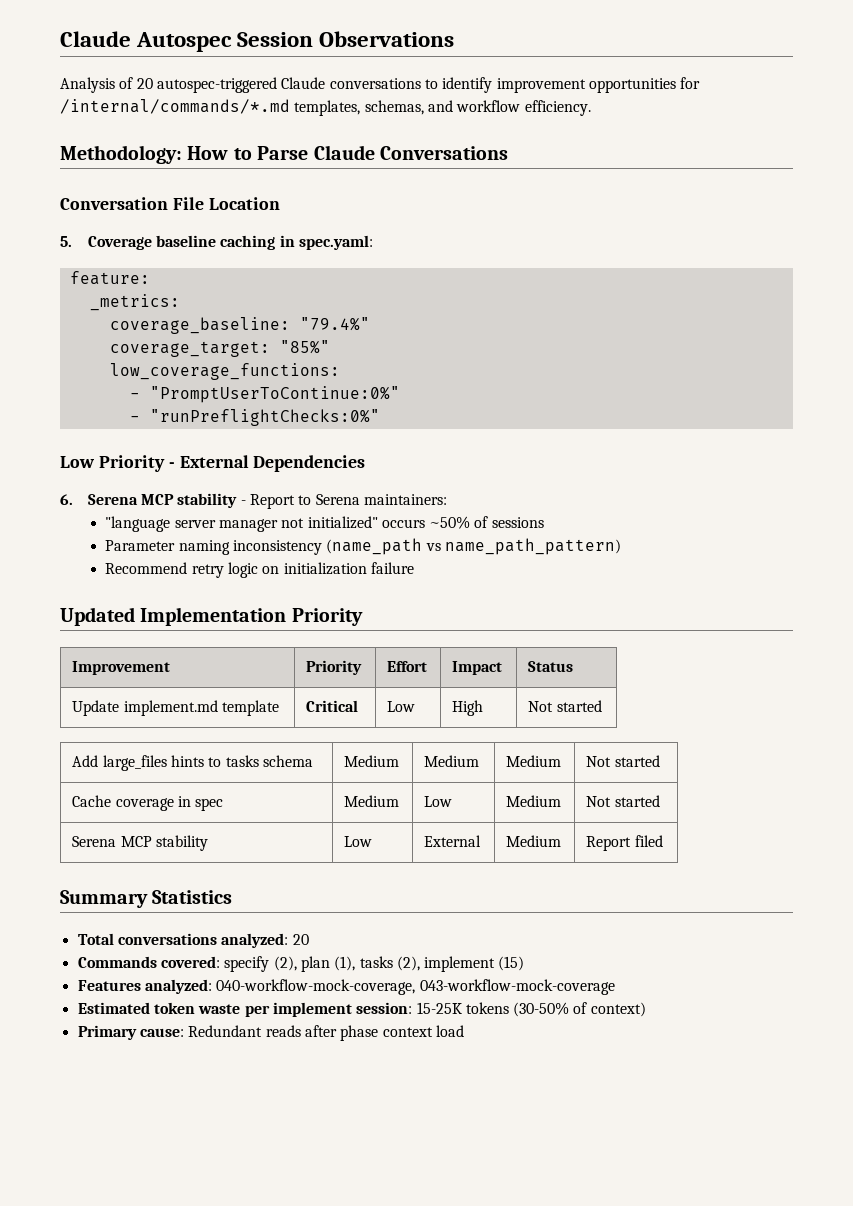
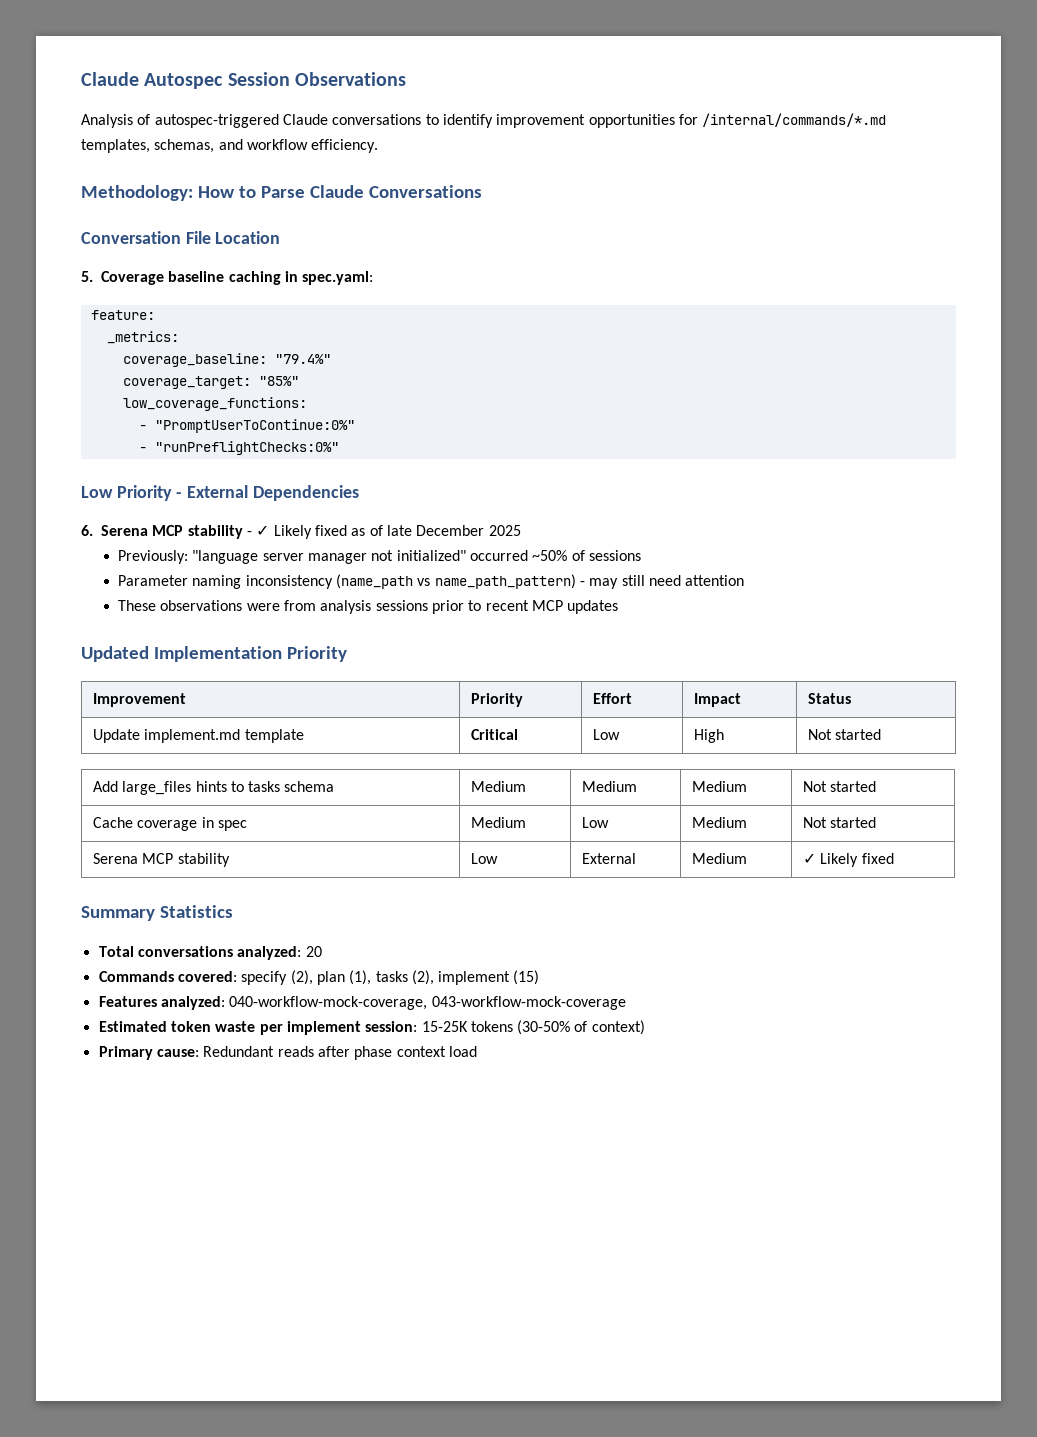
- Analysis of 20 autospec-triggered Claude conversations to identify improvement opportunities for /internal/commands/*.md templates, schemas, and workflow efficiency.
+ Analysis of autospec-triggered Claude conversations to identify improvement opportunities for /internal/commands/*.md templates, schemas, and workflow efficiency.
- 6. Serena MCP stability - Report to Serena maintainers:
- "language server manager not initialized" occurs ~50% of sessions
+ 6. Serena MCP stability - ✓ Likely fixed as of late December 2025
+ Previously: "language server manager not initialized" occurred ~50% of sessions
- Parameter naming inconsistency (name_path vs name_path_pattern)
- Recommend retry logic on initialization failure
+ Parameter naming inconsistency (name_path vs name_path_pattern) - may still need attention
+ These observations were from analysis sessions prior to recent MCP updates
- Serena MCP stability | Low | External | Medium | Report filed
+ Serena MCP stability | Low | External | Medium | ✓ Likely fixed

